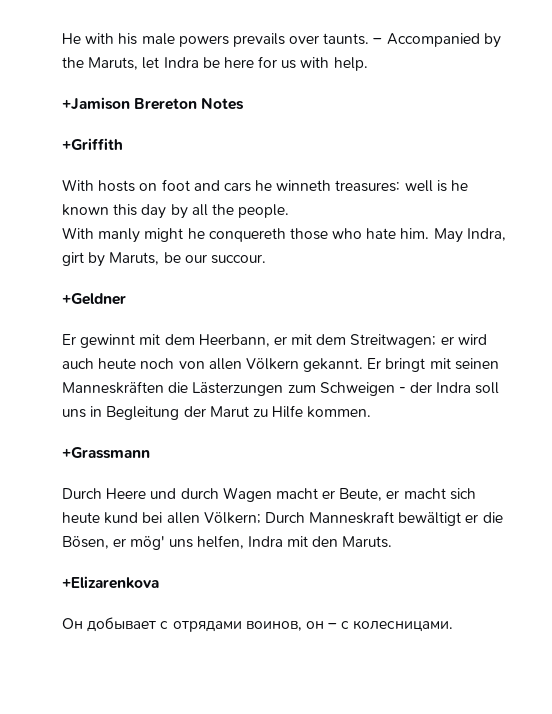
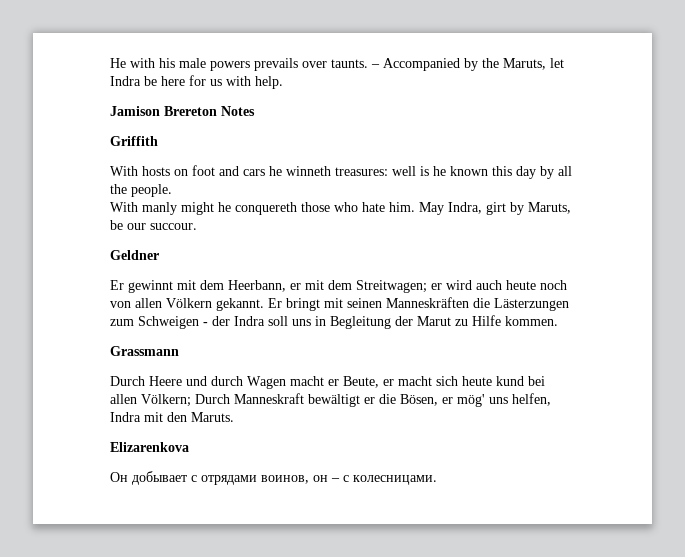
- +Jamison Brereton Notes
+ Jamison Brereton Notes
- +Griffith
+ Griffith
- +Geldner
+ Geldner
- +Grassmann
+ Grassmann
- +Elizarenkova
+ Elizarenkova

